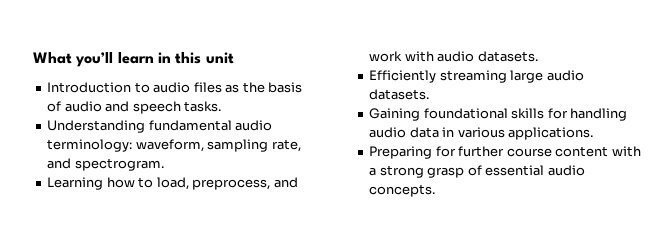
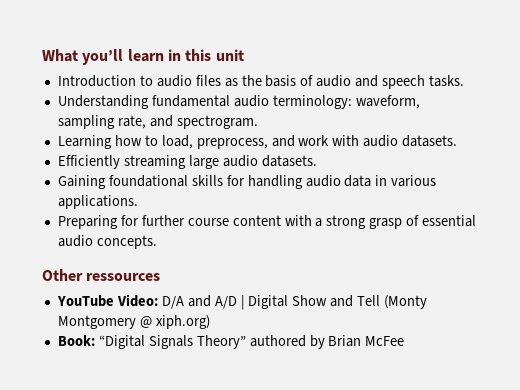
+ Other ressources
+ YouTube Video: D/A and A/D | Digital Show and Tell (Monty Montgomery @ xiph.org)
+ Book: “Digital Signals Theory” authored by Brian McFee

